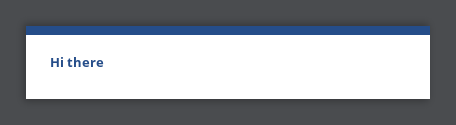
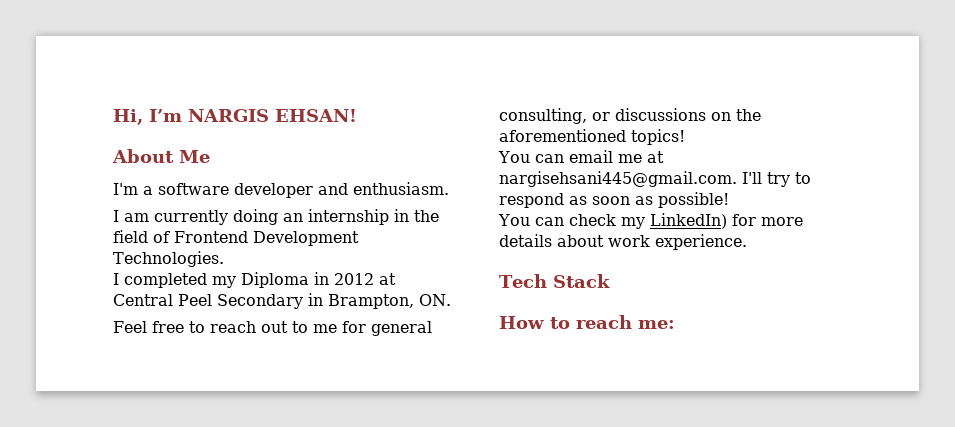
- Hi there
+ Hi, I’m NARGIS EHSAN!
+ About Me
+ I'm a software developer and enthusiasm.
+ I am currently doing an internship in the field of Frontend Development Technologies.
+ I completed my Diploma in 2012 at Central Peel Secondary in Brampton, ON.
+ Feel free to reach out to me for general consulting, or discussions on the aforementioned topics!
+ You can email me at nargisehsani445@gmail.com. I'll try to respond as soon as possible!
+ You can check my LinkedIn) for more details about work experience.
+ Tech Stack
+ How to reach me:

